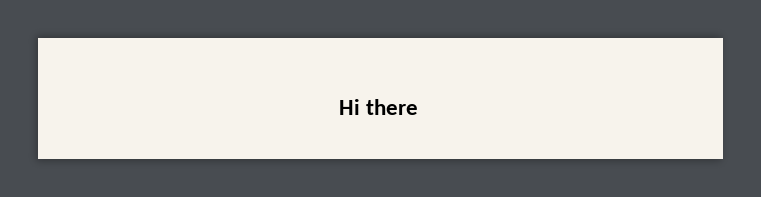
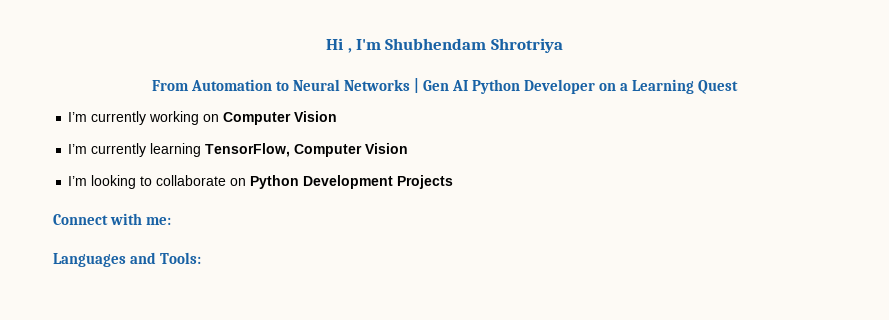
- Hi there
+ Hi , I'm Shubhendam Shrotriya
+ From Automation to Neural Networks | Gen AI Python Developer on a Learning Quest
+ I’m currently working on Computer Vision
+ I’m currently learning TensorFlow, Computer Vision
+ I’m looking to collaborate on Python Development Projects
+ Connect with me:
+ Languages and Tools:

